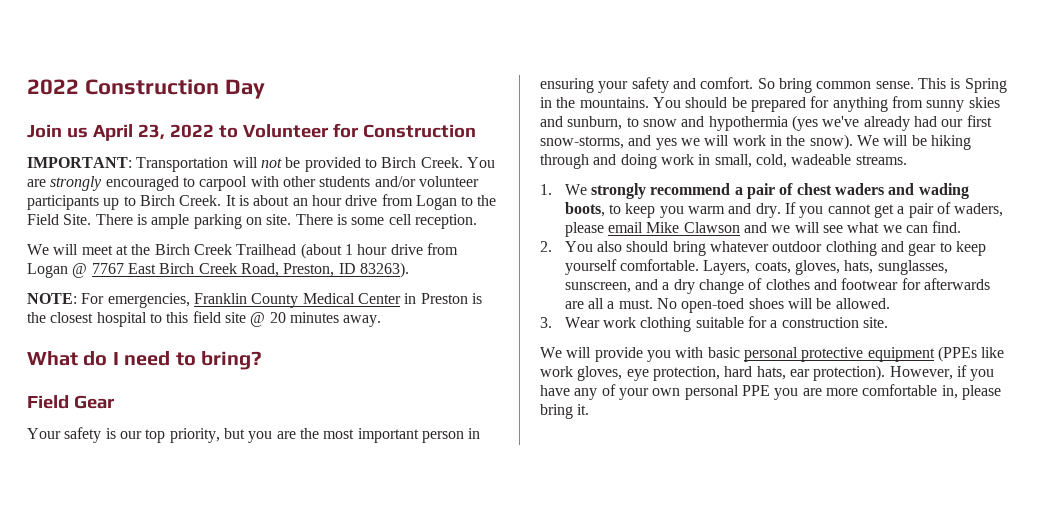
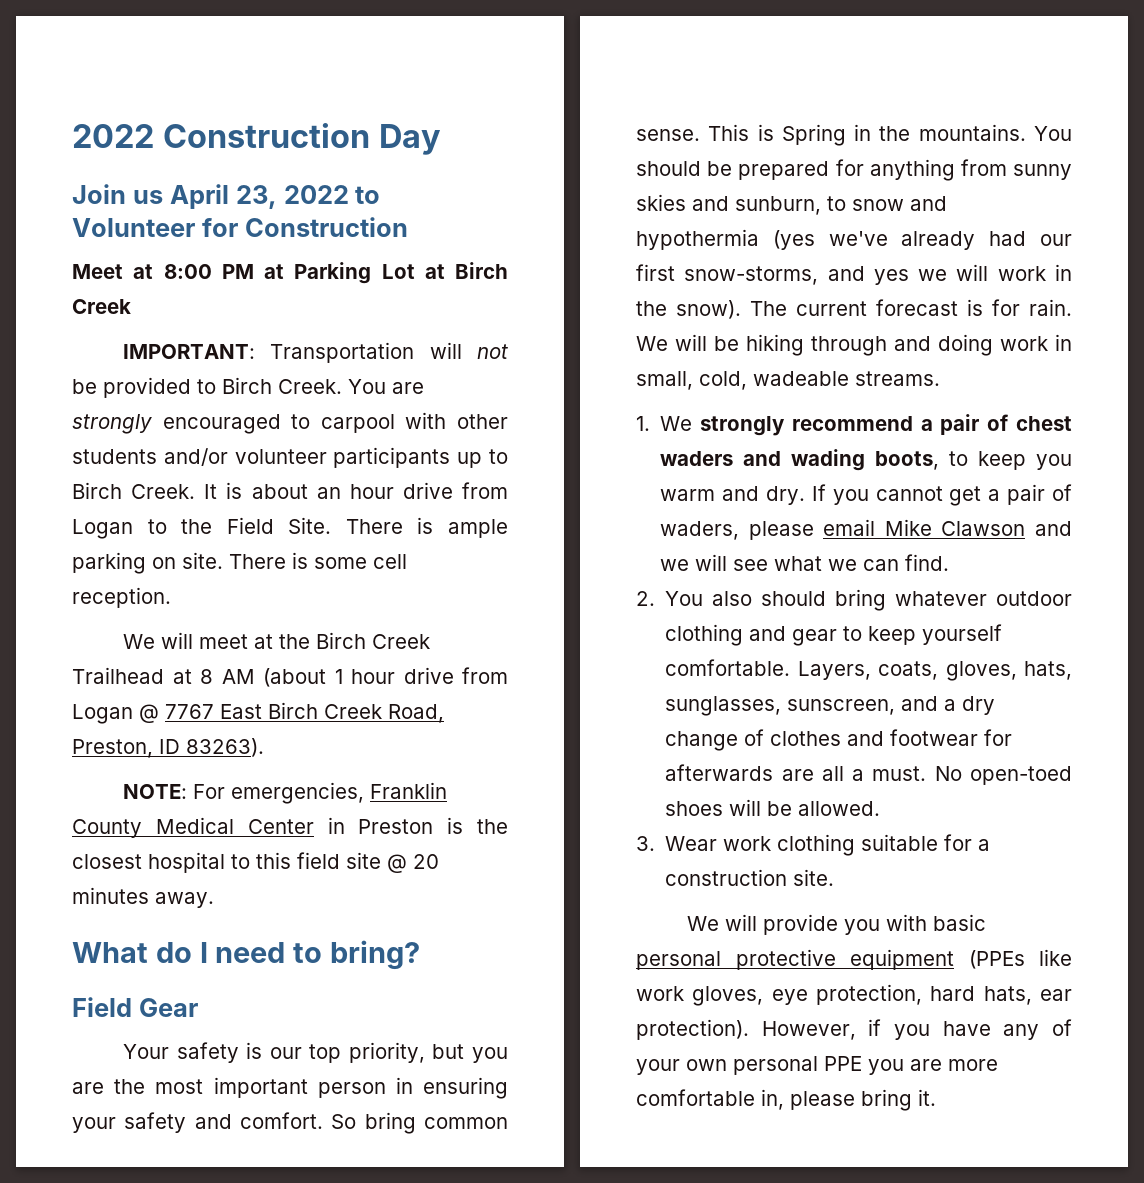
+ Meet at 8:00 PM at Parking Lot at Birch Creek
- We will meet at the Birch Creek Trailhead (about 1 hour drive from Logan @ 7767 East Birch Creek Road, Preston, ID 83263).
+ We will meet at the Birch Creek Trailhead at 8 AM (about 1 hour drive from Logan @ 7767 East Birch Creek Road, Preston, ID 83263).
+ The current forecast is for rain.

